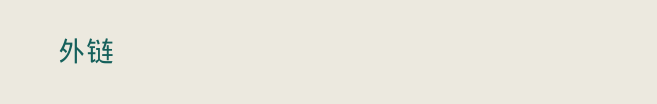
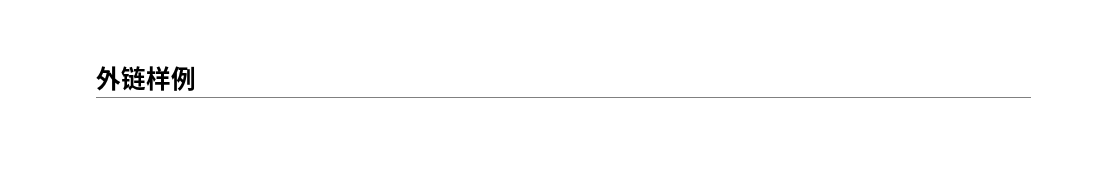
- 外链
+ 外链样例

